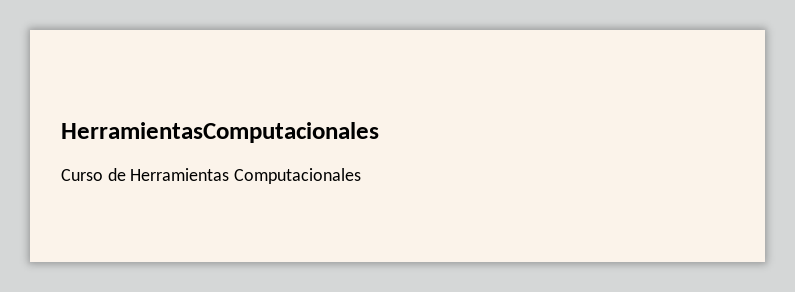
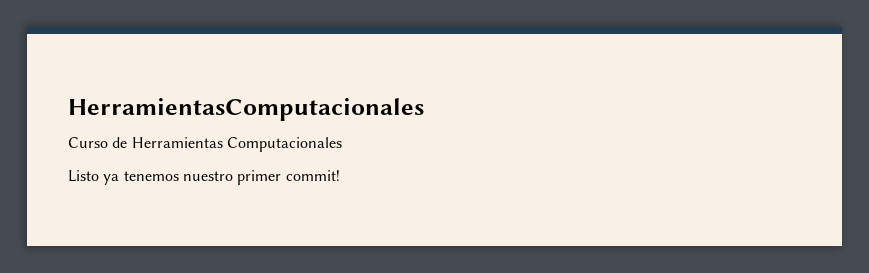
+ Listo ya tenemos nuestro primer commit!

